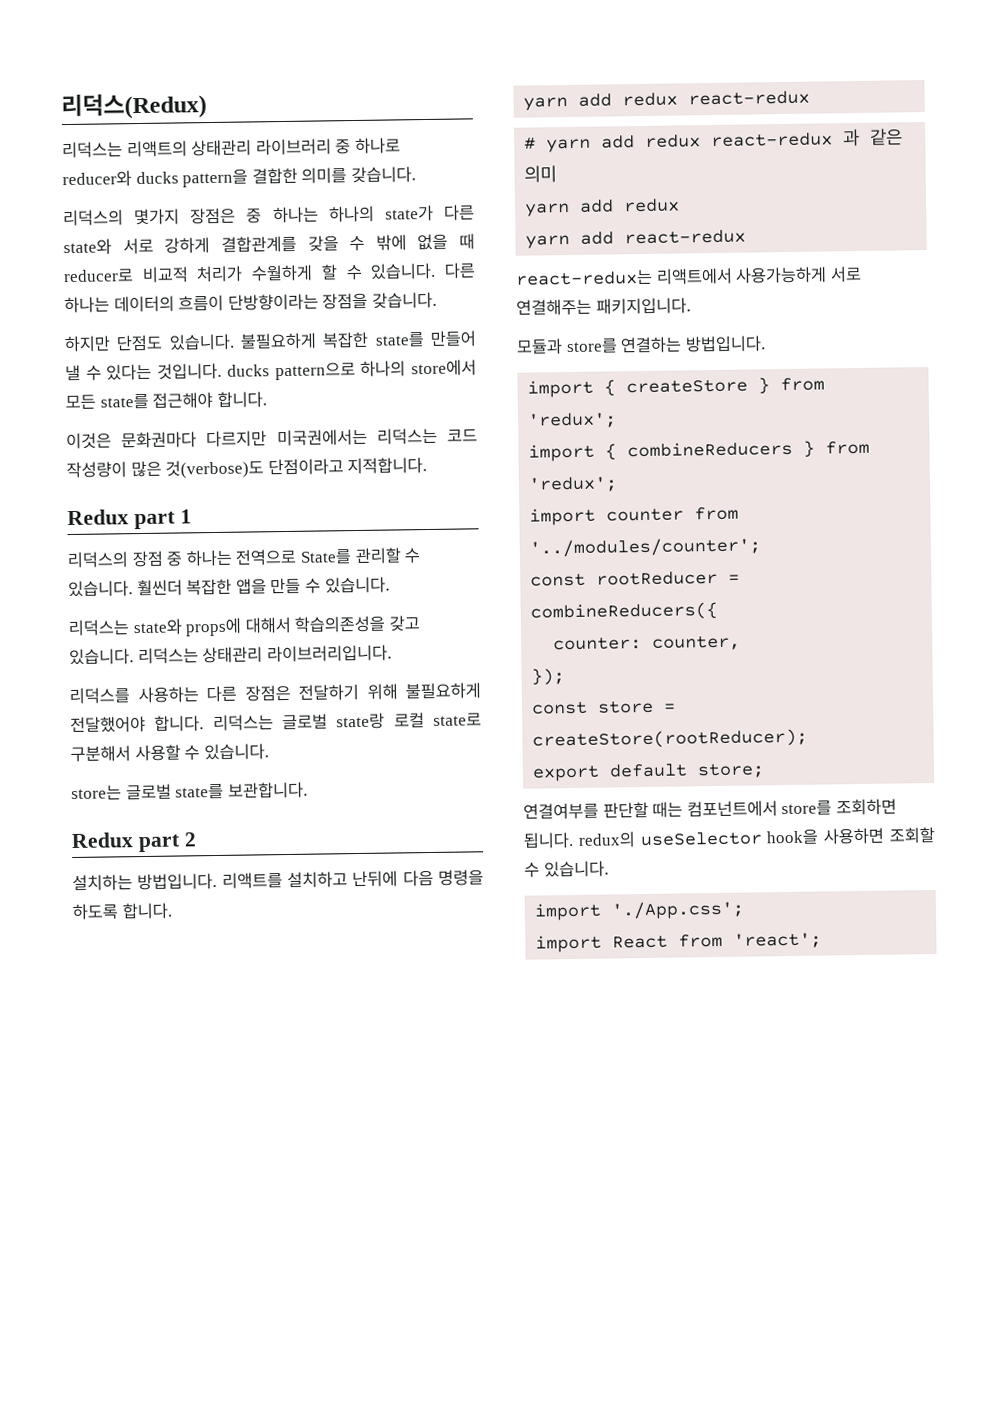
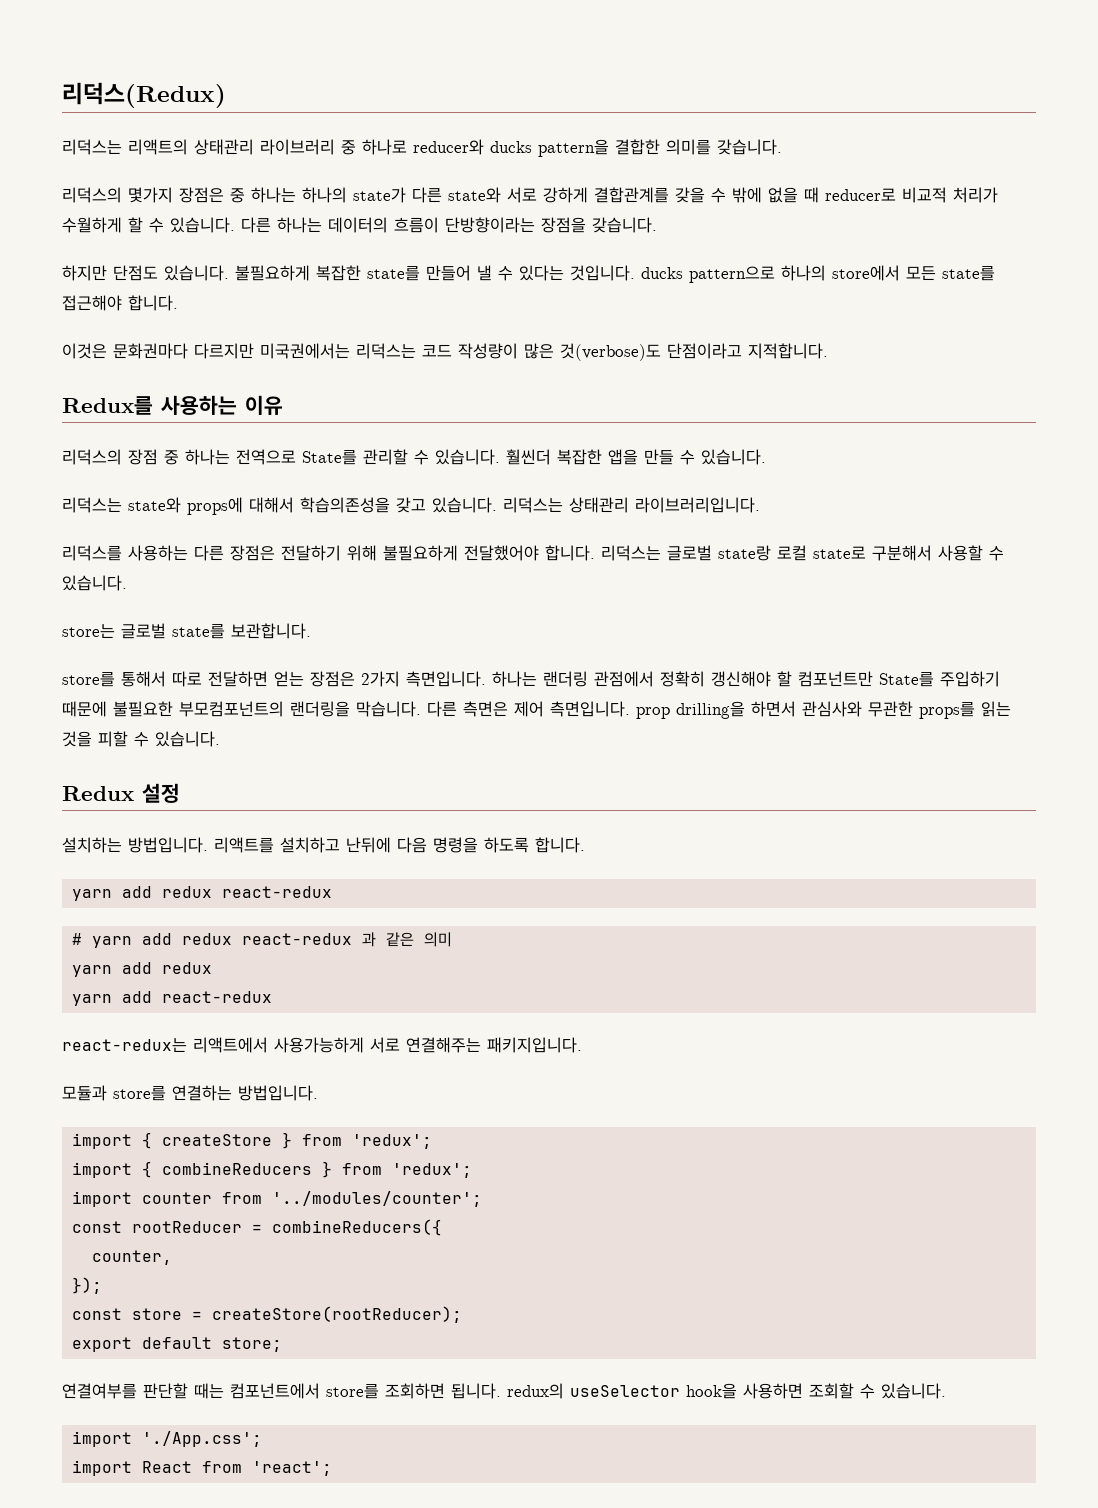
- Redux part 1
+ Redux를 사용하는 이유
- Redux part 2
+ store를 통해서 따로 전달하면 얻는 장점은 2가지 측면입니다. 하나는 랜더링 관점에서 정확히 갱신해야 할 컴포넌트만 State를 주입하기 때문에 불필요한 부모컴포넌트의 랜더링을 막습니다. 다른 측면은 제어 측면입니다. prop drilling을 하면서 관심사와 무관한 props를 읽는 것을 피할 수 있습니다.
+ Redux 설정
- counter: counter,
+ counter,

